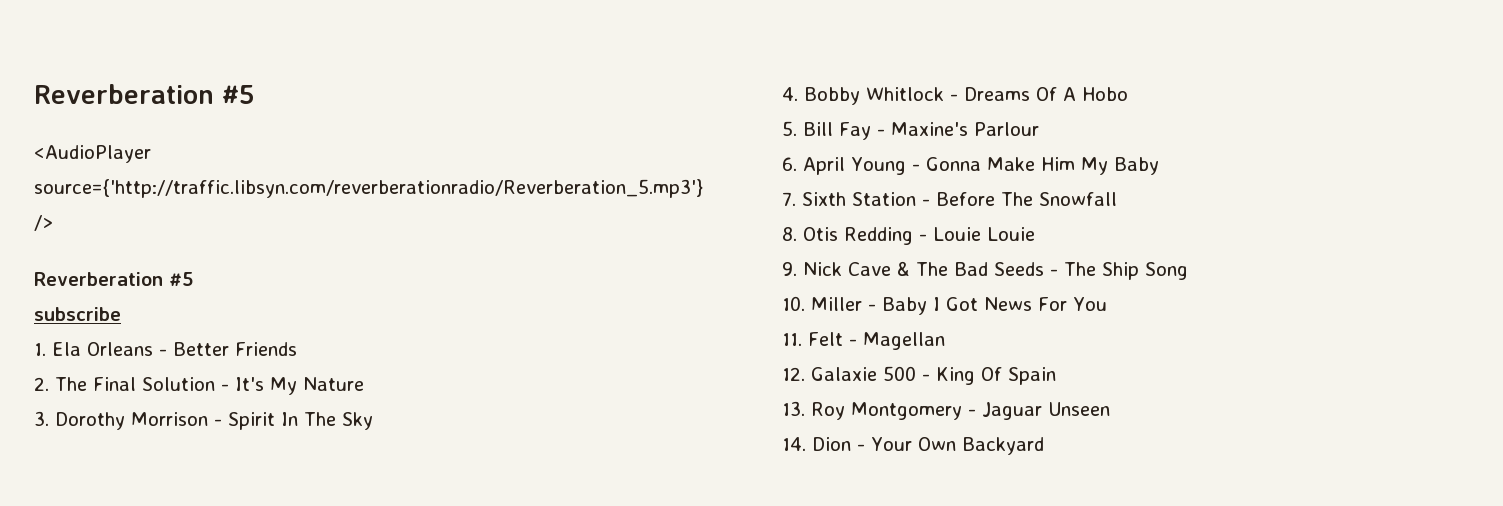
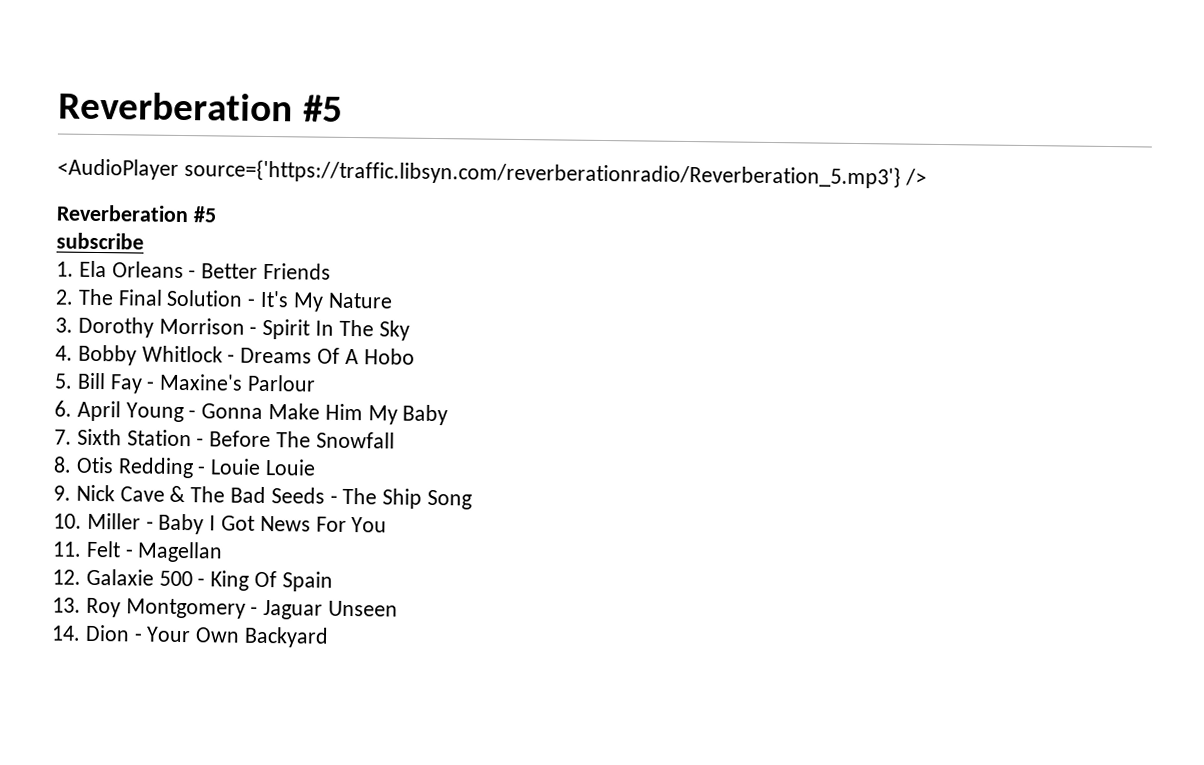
- <AudioPlayer source={'http://traffic.libsyn.com/reverberationradio/Reverberation_5.mp3'} />
+ <AudioPlayer source={'https://traffic.libsyn.com/reverberationradio/Reverberation_5.mp3'} />

